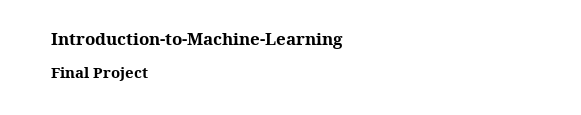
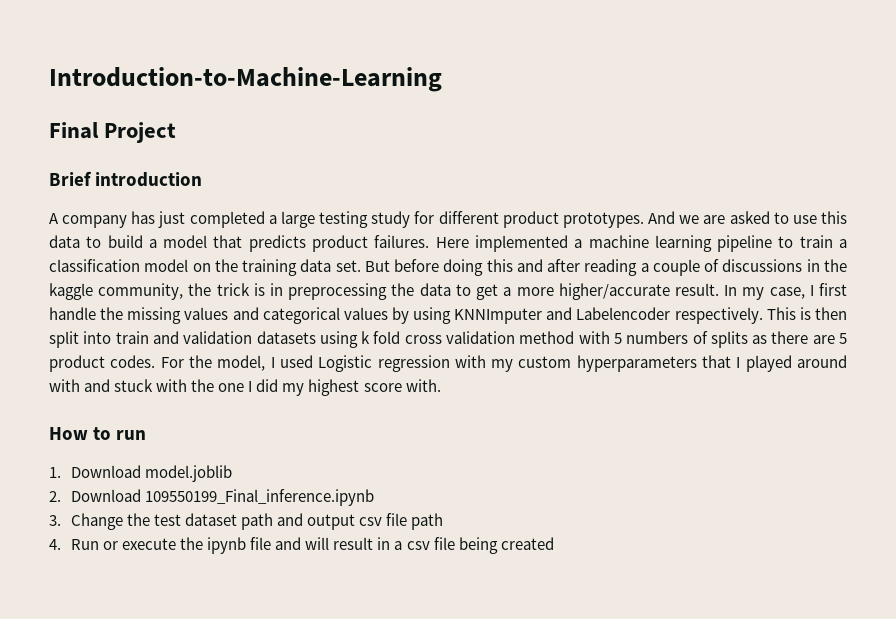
+ Brief introduction
+ A company has just completed a large testing study for different product prototypes. And we are asked to use this data to build a model that predicts product failures. Here implemented a machine learning pipeline to train a classification model on the training data set. But before doing this and after reading a couple of discussions in the kaggle community, the trick is in preprocessing the data to get a more higher/accurate result. In my case, I first handle the missing values and categorical values by using KNNImputer and Labelencoder respectively. This is then split into train and validation datasets using k fold cross validation method with 5 numbers of splits as there are 5 product codes. For the model, I used Logistic regression with my custom hyperparameters that I played around with and stuck with the one I did my highest score with.
+ How to run
+ 1. Download model.joblib
+ 2. Download 109550199_Final_inference.ipynb
+ 3. Change the test dataset path and output csv file path
+ 4. Run or execute the ipynb file and will result in a csv file being created

